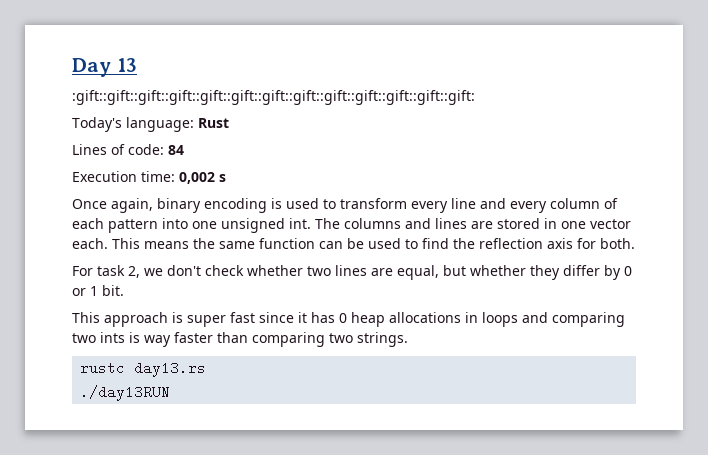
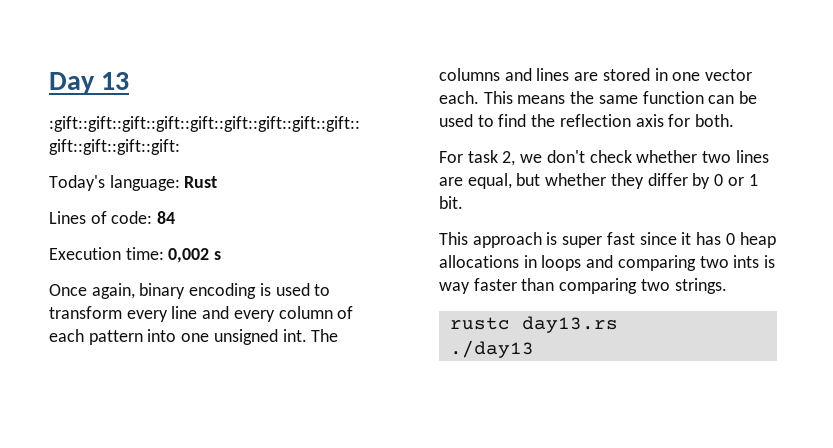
- ./day13RUN
+ ./day13

